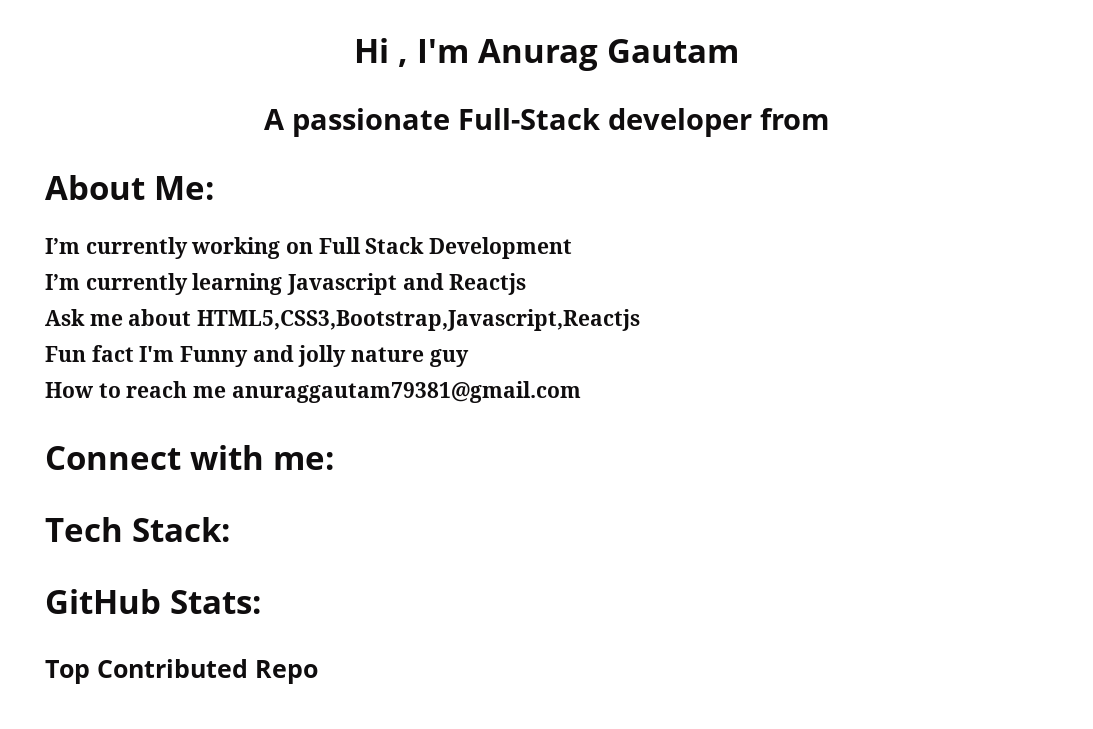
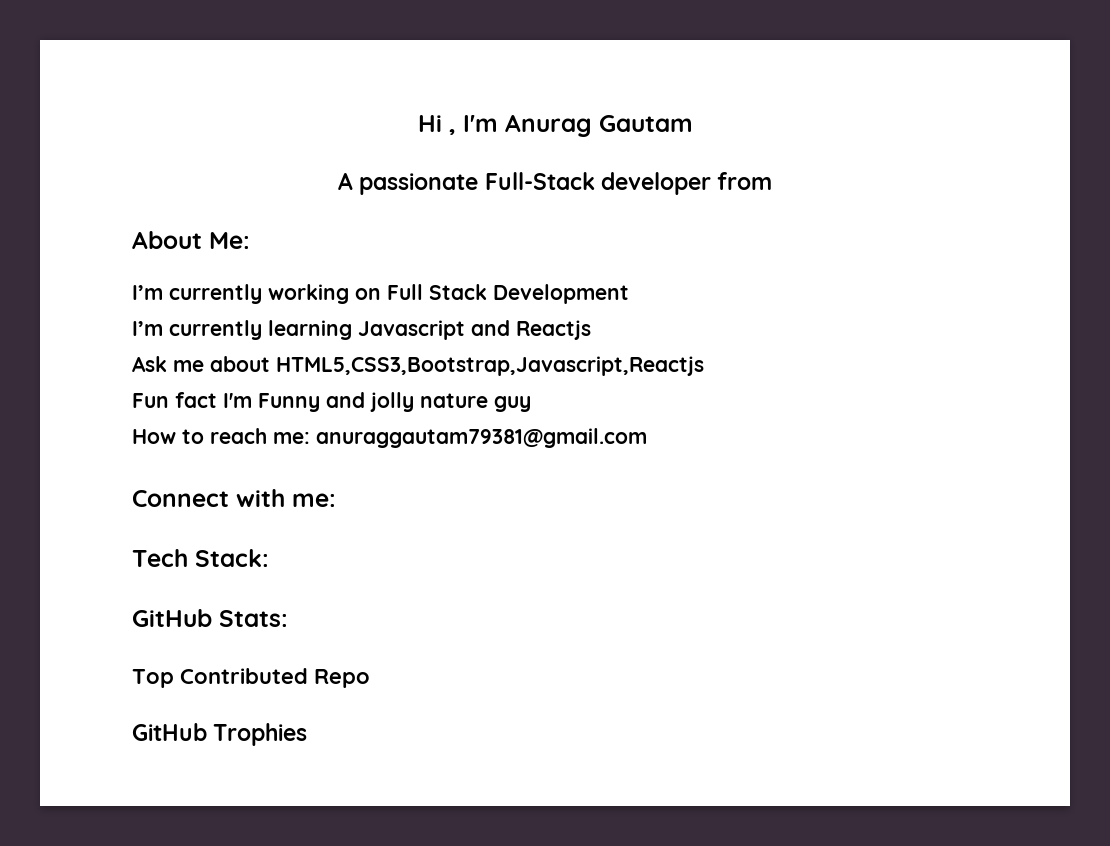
- How to reach me anuraggautam79381@gmail.com
+ How to reach me: anuraggautam79381@gmail.com
+ GitHub Trophies

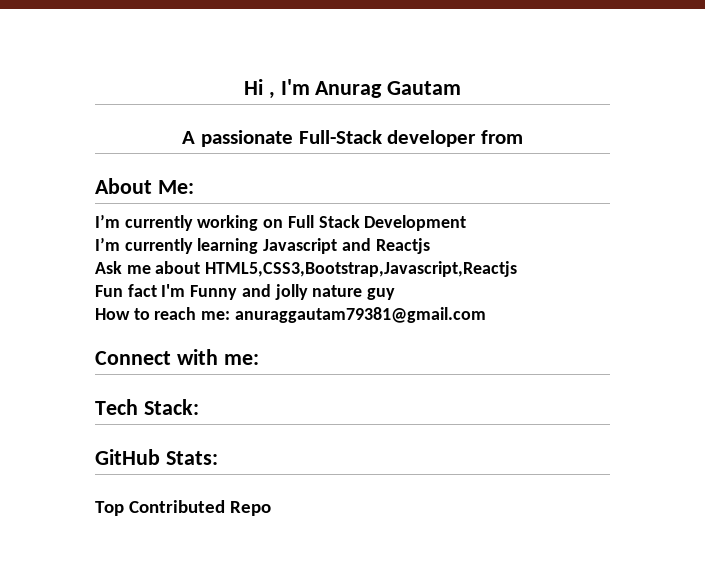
- GitHub Trophies

